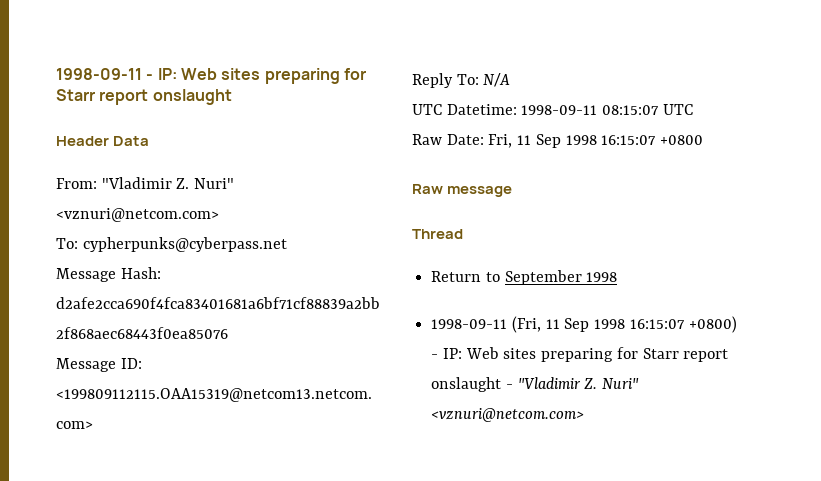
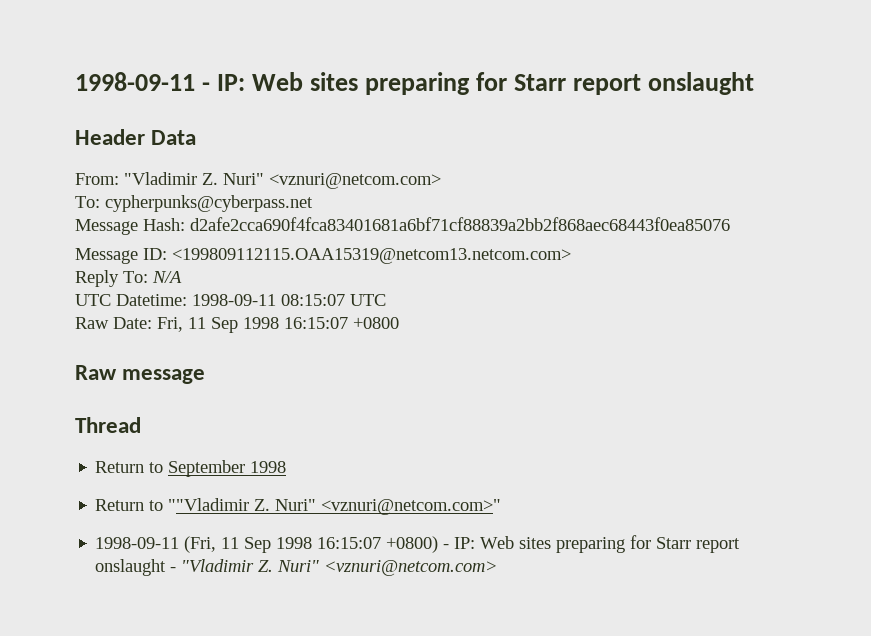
+ Return to ""Vladimir Z. Nuri" <vznuri@netcom.com>"

